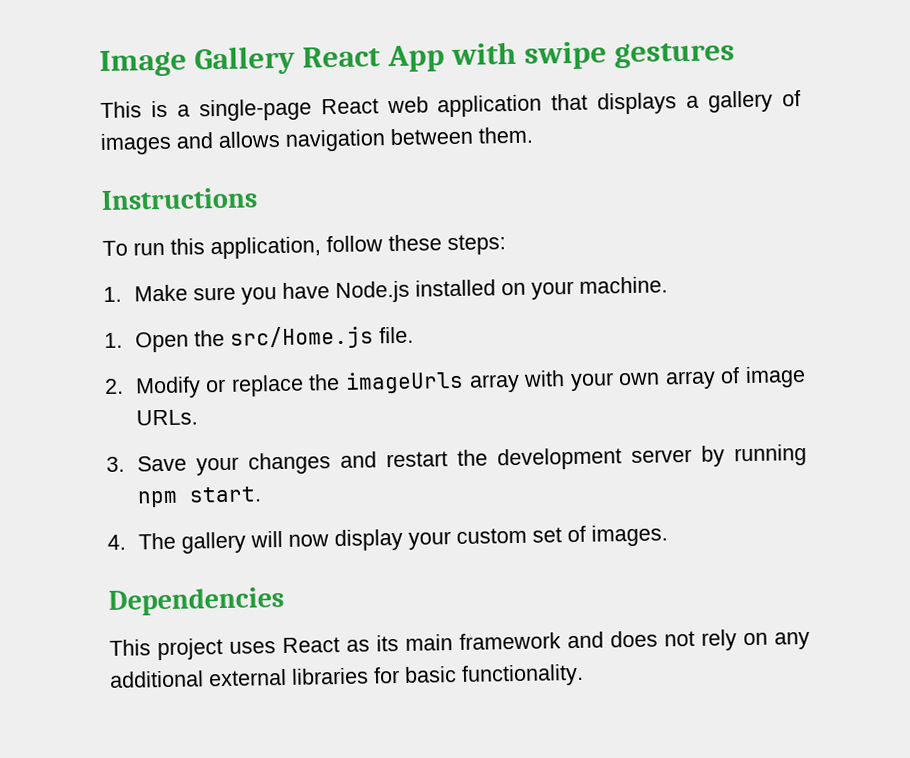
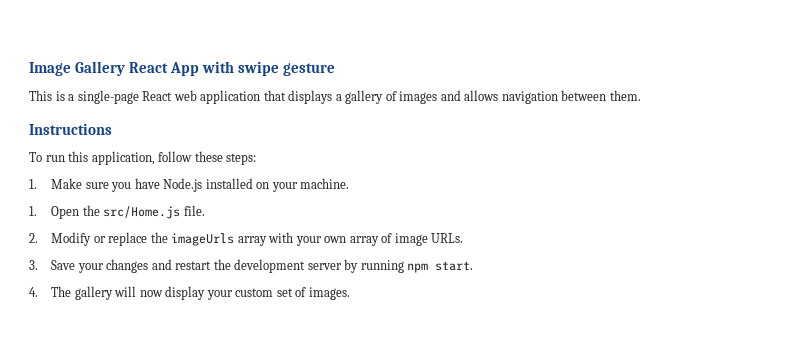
- Image Gallery React App with swipe gestures
+ Image Gallery React App with swipe gesture
- Dependencies
- This project uses React as its main framework and does not rely on any additional external libraries for basic functionality.

